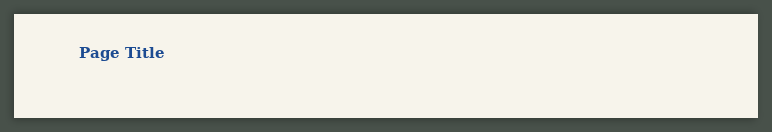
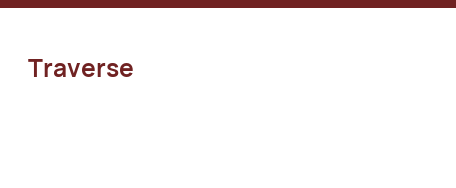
- Page Title
+ Traverse

